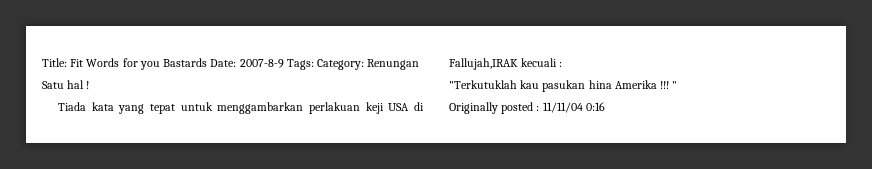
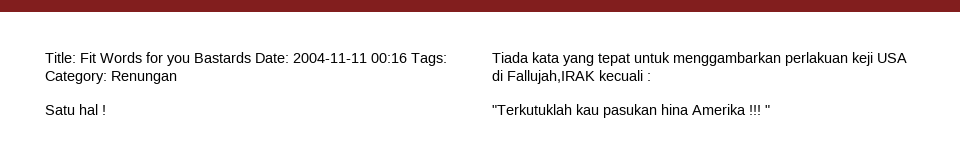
- Title: Fit Words for you Bastards Date: 2007-8-9 Tags: Category: Renungan
+ Title: Fit Words for you Bastards Date: 2004-11-11 00:16 Tags: Category: Renungan
- Originally posted : 11/11/04 0:16

